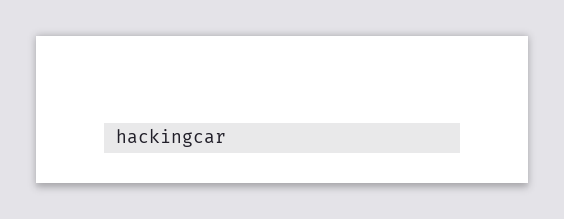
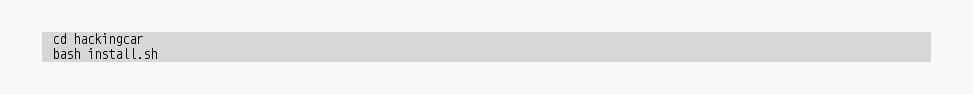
- hackingcar
+ cd hackingcar
+ bash install.sh

